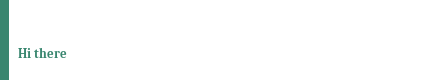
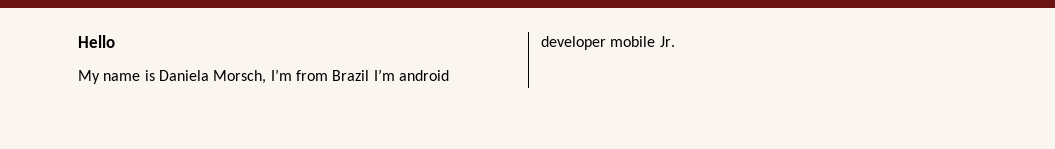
- Hi there
+ Hello
+ My name is Daniela Morsch, I’m from Brazil I’m android developer mobile Jr.

